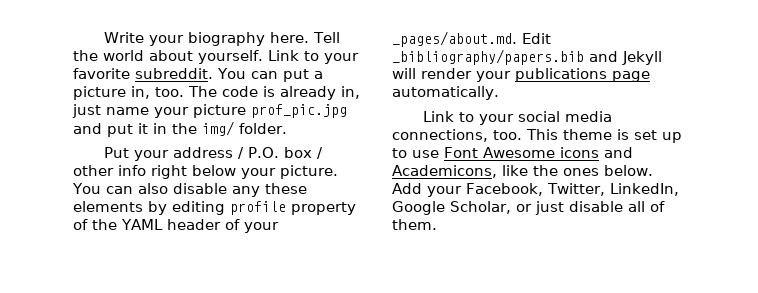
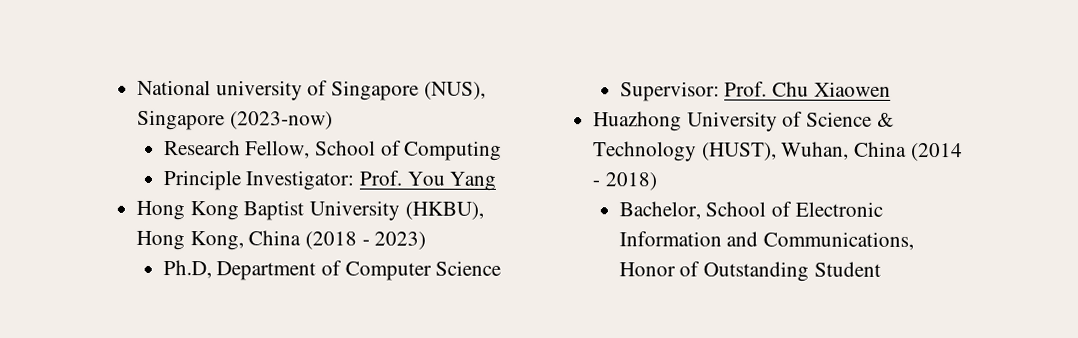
- Write your biography here. Tell the world about yourself. Link to your favorite subreddit. You can put a picture in, too. The code is already in, just name your picture prof_pic.jpg and put it in the img/ folder.
- Put your address / P.O. box / other info right below your picture. You can also disable any these elements by editing profile property of the YAML header of your _pages/about.md. Edit _bibliography/papers.bib and Jekyll will render your publications page automatically.
- Link to your social media connections, too. This theme is set up to use Font Awesome icons and Academicons, like the ones below. Add your Facebook, Twitter, LinkedIn, Google Scholar, or just disable all of them.
+ National university of Singapore (NUS), Singapore (2023-now)
+ Research Fellow, School of Computing
+ Principle Investigator: Prof. You Yang
+ Hong Kong Baptist University (HKBU), Hong Kong, China (2018 - 2023)
+ Ph.D, Department of Computer Science
+ Supervisor: Prof. Chu Xiaowen
+ Huazhong University of Science & Technology (HUST), Wuhan, China (2014 - 2018)
+ Bachelor, School of Electronic Information and Communications, Honor of Outstanding Student

